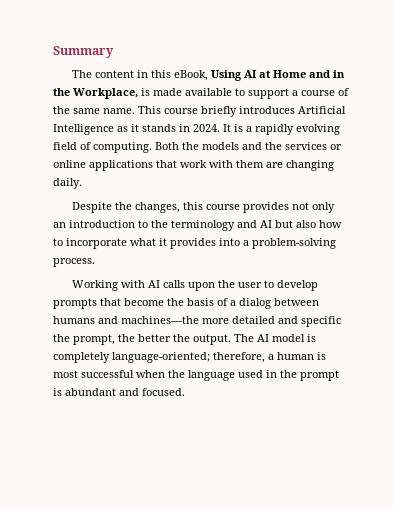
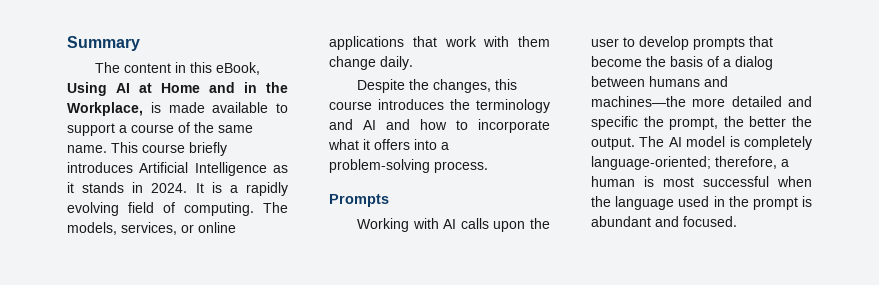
- Both the models and the services or online applications that work with them are changing daily.
+ The models, services, or online applications that work with them change daily.
- Despite the changes, this course provides not only an introduction to the terminology and AI but also how to incorporate what it provides into a problem-solving process.
+ Despite the changes, this course introduces the terminology and AI and how to incorporate what it offers into a problem-solving process.
+ Prompts

